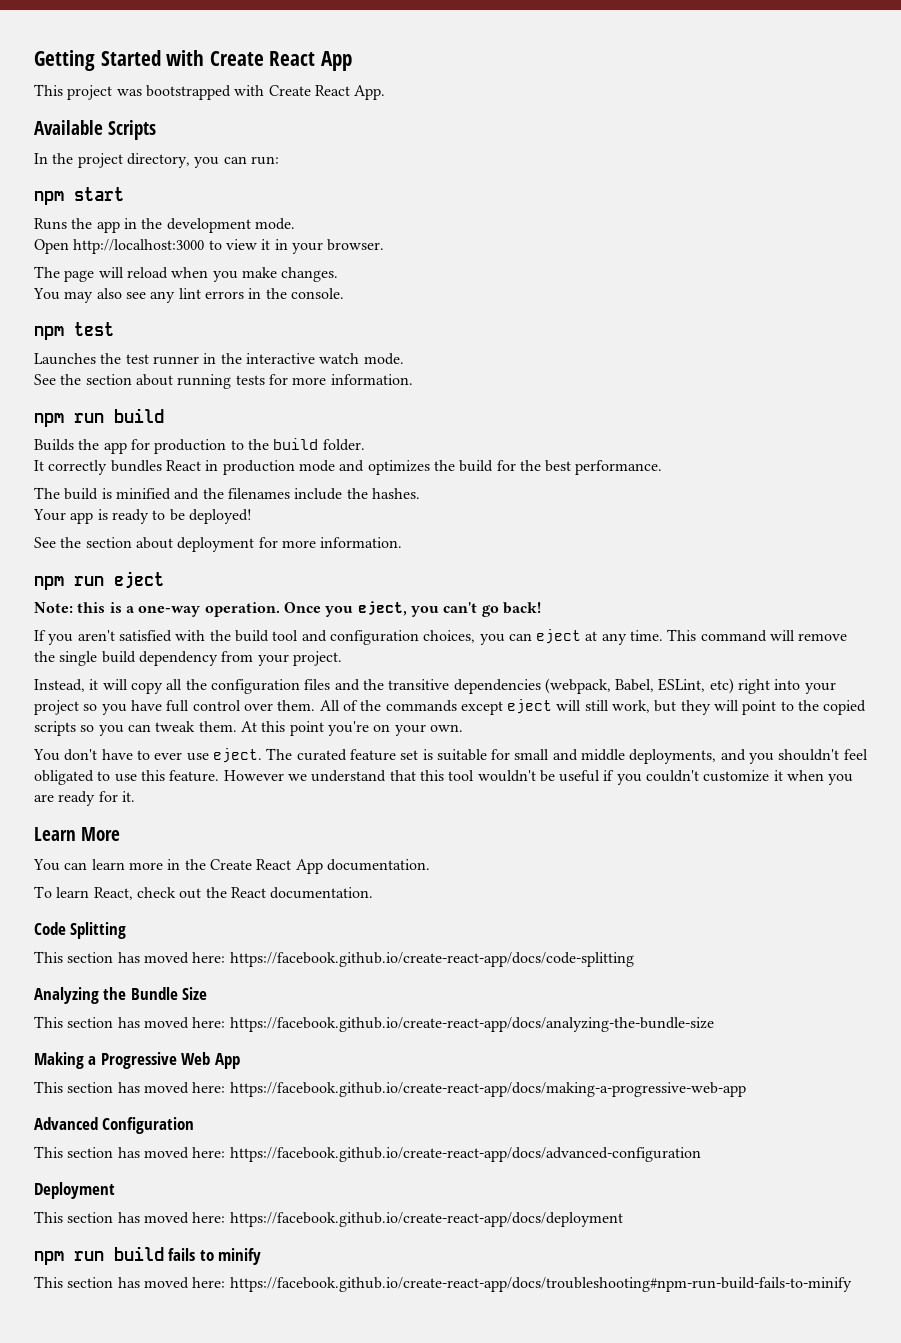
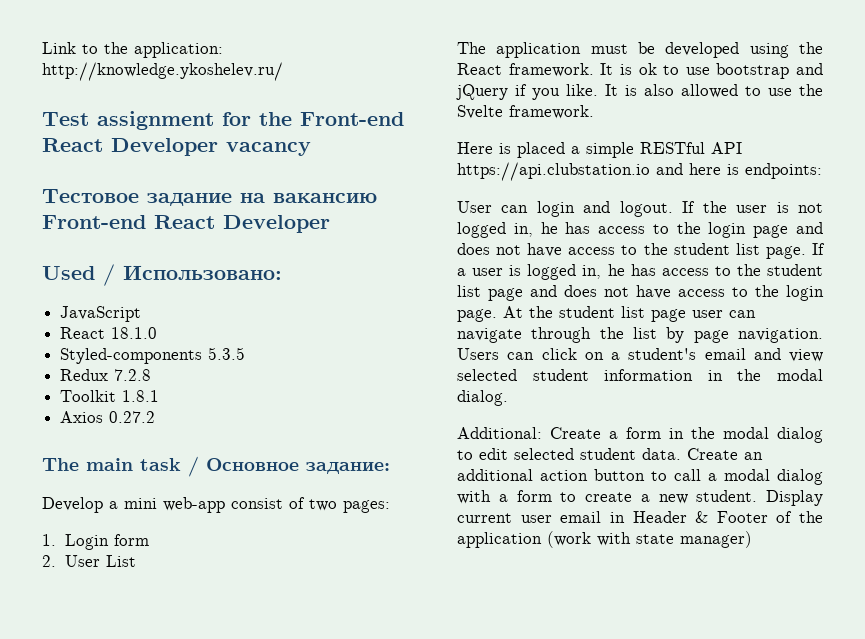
- Getting Started with Create React App
- This project was bootstrapped with Create React App.
- Available Scripts
- In the project directory, you can run:
- npm start
- Runs the app in the development mode.
- Open http://localhost:3000 to view it in your browser.
- The page will reload when you make changes.
- You may also see any lint errors in the console.
- npm test
- Launches the test runner in the interactive watch mode.
- See the section about running tests for more information.
- npm run build
- Builds the app for production to the build folder.
- It correctly bundles React in production mode and optimizes the build for the best performance.
- The build is minified and the filenames include the hashes.
- Your app is ready to be deployed!
- See the section about deployment for more information.
- npm run eject
- Note: this is a one-way operation. Once you eject, you can't go back!
- If you aren't satisfied with the build tool and configuration choices, you can eject at any time. This command will remove the single build dependency from your project.
- Instead, it will copy all the configuration files and the transitive dependencies (webpack, Babel, ESLint, etc) right into your project so you have full control over them. All of the commands except eject will still work, but they will point to the copied scripts so you can tweak them. At this point you're on your own.
- You don't have to ever use eject. The curated feature set is suitable for small and middle deployments, and you shouldn't feel obligated to use this feature. However we understand that this tool wouldn't be useful if you couldn't customize it when you are ready for it.
- Learn More
- You can learn more in the Create React App documentation.
- To learn React, check out the React documentation.
- Code Splitting
- This section has moved here: https://facebook.github.io/create-react-app/docs/code-splitting
- Analyzing the Bundle Size
- This section has moved here: https://facebook.github.io/create-react-app/docs/analyzing-the-bundle-size
- Making a Progressive Web App
- This section has moved here: https://facebook.github.io/create-react-app/docs/making-a-progressive-web-app
- Advanced Configuration
- This section has moved here: https://facebook.github.io/create-react-app/docs/advanced-configuration
- Deployment
- This section has moved here: https://facebook.github.io/create-react-app/docs/deployment
- npm run build fails to minify
- This section has moved here: https://facebook.github.io/create-react-app/docs/troubleshooting#npm-run-build-fails-to-minify
+ Link to the application: http://knowledge.ykoshelev.ru/
+ Test assignment for the Front-end React Developer vacancy
+ Тестовое задание на вакансию Front-end React Developer
+ Used / Использовано:
+ JavaScript
+ React 18.1.0
+ Styled-components 5.3.5
+ Redux 7.2.8
+ Toolkit 1.8.1
+ Axios 0.27.2
+ The main task / Основное задание:
+ Develop a mini web-app consist of two pages:
+ 1. Login form
+ 2. User List
+ The application must be developed using the React framework. It is ok to use bootstrap and jQuery if you like. It is also allowed to use the Svelte framework.
+ Here is placed a simple RESTful API https://api.clubstation.io and here is endpoints:
+ User can login and logout. If the user is not logged in, he has access to the login page and does not have access to the student list page. If a user is logged in, he has access to the student list page and does not have access to the login page. At the student list page user can navigate through the list by page navigation. Users can click on a student's email and view selected student information in the modal dialog.
+ Additional: Create a form in the modal dialog to edit selected student data. Create an additional action button to call a modal dialog with a form to create a new student. Display current user email in Header & Footer of the application (work with state manager)

